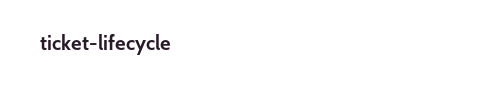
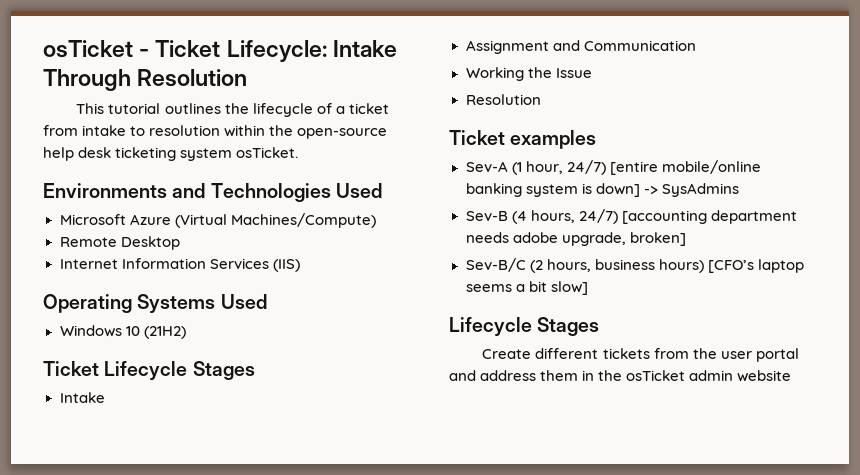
- ticket-lifecycle
+ osTicket - Ticket Lifecycle: Intake Through Resolution
+ This tutorial outlines the lifecycle of a ticket from intake to resolution within the open-source help desk ticketing system osTicket.
+ Environments and Technologies Used
+ Microsoft Azure (Virtual Machines/Compute)
+ Remote Desktop
+ Internet Information Services (IIS)
+ Operating Systems Used
+ Windows 10 (21H2)
+ Ticket Lifecycle Stages
+ Intake
+ Assignment and Communication
+ Working the Issue
+ Resolution
+ Ticket examples
+ Sev-A (1 hour, 24/7) [entire mobile/online banking system is down] -> SysAdmins
+ Sev-B (4 hours, 24/7) [accounting department needs adobe upgrade, broken]
+ Sev-B/C (2 hours, business hours) [CFO’s laptop seems a bit slow]
+ Lifecycle Stages
+ Create different tickets from the user portal and address them in the osTicket admin website

